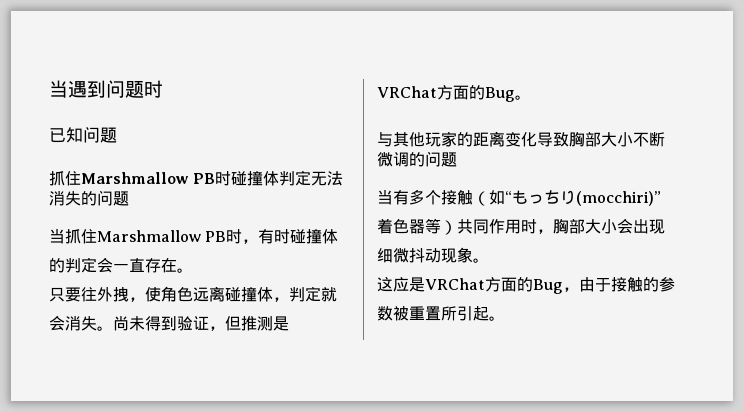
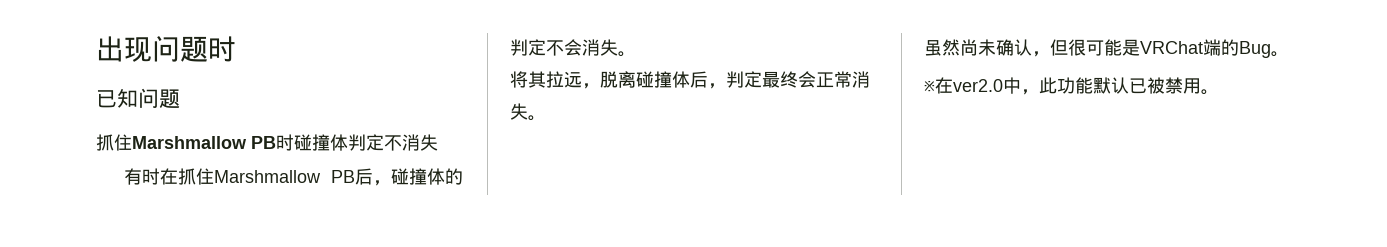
- 当遇到问题时
+ 出现问题时
- 抓住Marshmallow PB时碰撞体判定无法消失的问题
- 当抓住Marshmallow PB时，有时碰撞体的判定会一直存在。
- 只要往外拽，使角色远离碰撞体，判定就会消失。尚未得到验证，但推测是VRChat方面的Bug。
- 与其他玩家的距离变化导致胸部大小不断微调的问题
- 当有多个接触（如“もっちり(mocchiri)”着色器等）共同作用时，胸部大小会出现细微抖动现象。
- 这应是VRChat方面的Bug，由于接触的参数被重置所引起。
+ 抓住Marshmallow PB时碰撞体判定不消失
+ 有时在抓住Marshmallow PB后，碰撞体的判定不会消失。
+ 将其拉远，脱离碰撞体后，判定最终会正常消失。
+ 虽然尚未确认，但很可能是VRChat端的Bug。
+ ※在ver2.0中，此功能默认已被禁用。

